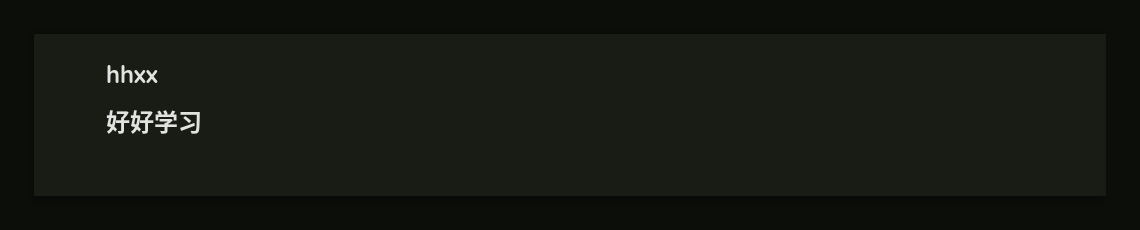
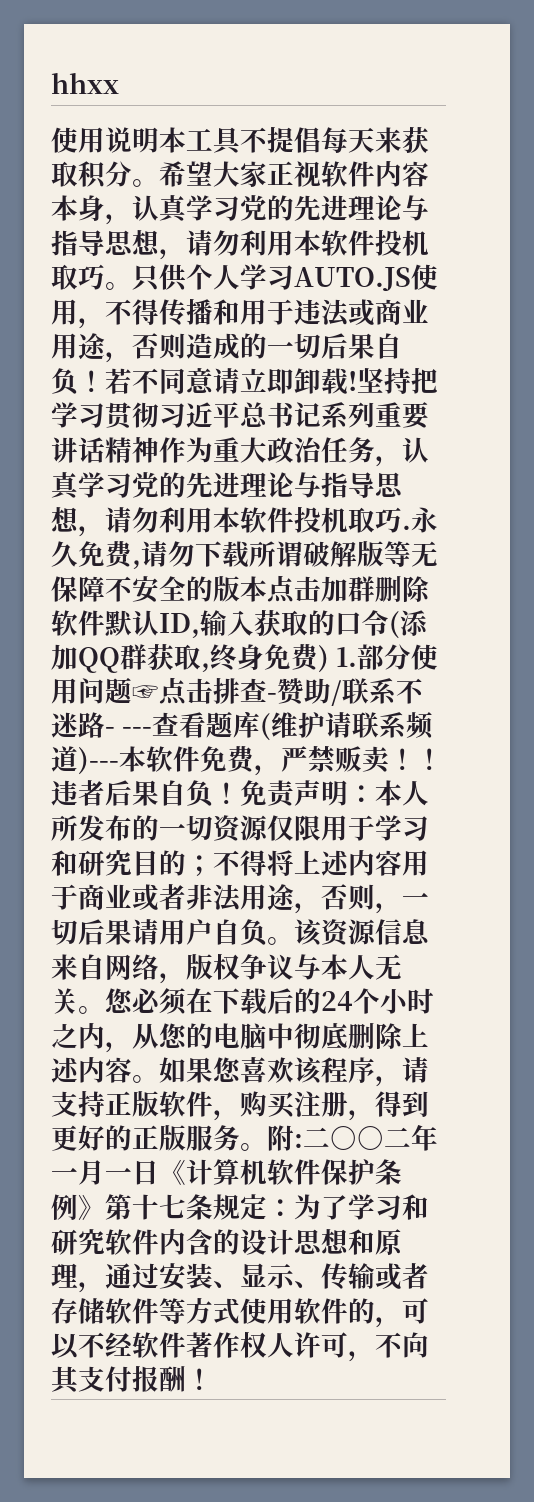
- 好好学习
+ 使用说明本工具不提倡每天来获取积分。希望大家正视软件内容本身，认真学习党的先进理论与指导思想，请勿利用本软件投机取巧。只供个人学习AUTO.JS使用，不得传播和用于违法或商业用途，否则造成的一切后果自负！若不同意请立即卸载!坚持把学习贯彻习近平总书记系列重要讲话精神作为重大政治任务，认真学习党的先进理论与指导思想，请勿利用本软件投机取巧.永久免费,请勿下载所谓破解版等无保障不安全的版本点击加群删除软件默认ID,输入获取的口令(添加QQ群获取,终身免费) 1.部分使用问题☞点击排查-赞助/联系不迷路- ---查看题库(维护请联系频道)---本软件免费，严禁贩卖！！违者后果自负！免责声明：本人所发布的一切资源仅限用于学习和研究目的；不得将上述内容用于商业或者非法用途，否则，一切后果请用户自负。该资源信息来自网络，版权争议与本人无关。您必须在下载后的24个小时之内，从您的电脑中彻底删除上述内容。如果您喜欢该程序，请支持正版软件，购买注册，得到更好的正版服务。附:二○○二年一月一日《计算机软件保护条例》第十七条规定：为了学习和研究软件内含的设计思想和原理，通过安装、显示、传输或者存储软件等方式使用软件的，可以不经软件著作权人许可，不向其支付报酬！

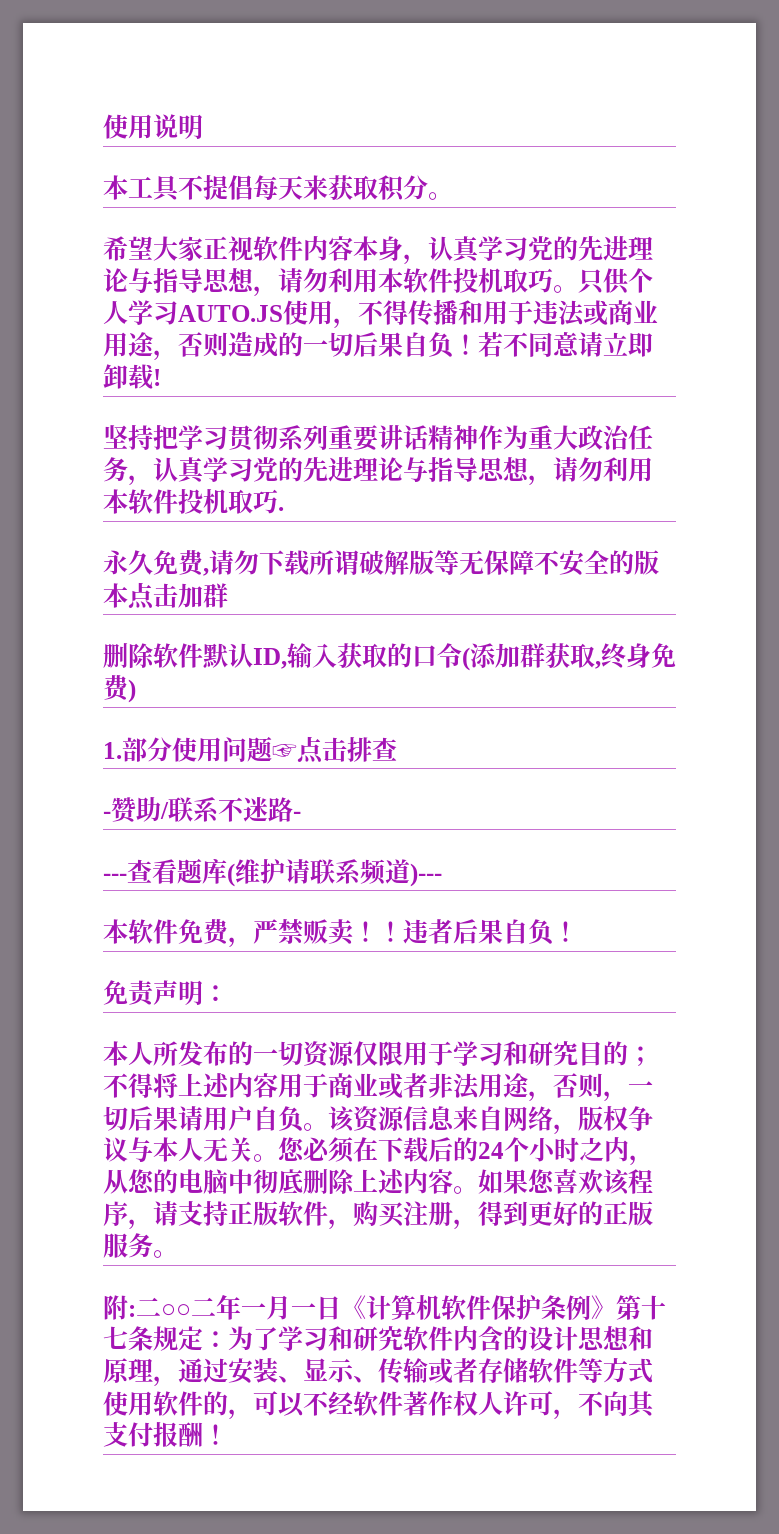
- hhxx
- 使用说明本工具不提倡每天来获取积分。希望大家正视软件内容本身，认真学习党的先进理论与指导思想，请勿利用本软件投机取巧。
+ 使用说明
+ 本工具不提倡每天来获取积分。
+ 希望大家正视软件内容本身，认真学习党的先进理论与指导思想，请勿利用本软件投机取巧。
- 若不同意请立即卸载!坚持把学习贯彻习近平总书记系列重要讲话精神作为重大政治任务，认真学习党的先进理论与指导思想，请勿利用本软件投机取巧.永久免费,请勿下载所谓破解版等无保障不安全的版本点击加群删除软件默认ID,输入获取的口令(添加QQ群获取,终身免费) 1.部分使用问题☞点击排查-赞助/联系不迷路- ---查看题库(维护请联系频道)---本软件免费，严禁贩卖！
+ 若不同意请立即卸载!
+ 坚持把学习贯彻系列重要讲话精神作为重大政治任务，认真学习党的先进理论与指导思想，请勿利用本软件投机取巧.
+ 永久免费,请勿下载所谓破解版等无保障不安全的版本点击加群
+ 删除软件默认ID,输入获取的口令(添加群获取,终身免费)
+ 1.部分使用问题☞点击排查
+ -赞助/联系不迷路-
+ ---查看题库(维护请联系频道)---
+ 本软件免费，严禁贩卖！
- 违者后果自负！免责声明：本人所发布的一切资源仅限用于学习和研究目的；不得将上述内容用于商业或者非法用途，否则，一切后果请用户自负。
+ 违者后果自负！
+ 免责声明：
+ 本人所发布的一切资源仅限用于学习和研究目的；不得将上述内容用于商业或者非法用途，否则，一切后果请用户自负。
- 如果您喜欢该程序，请支持正版软件，购买注册，得到更好的正版服务。附:
+ 如果您喜欢该程序，请支持正版软件，购买注册，得到更好的正版服务。
+ 附:

